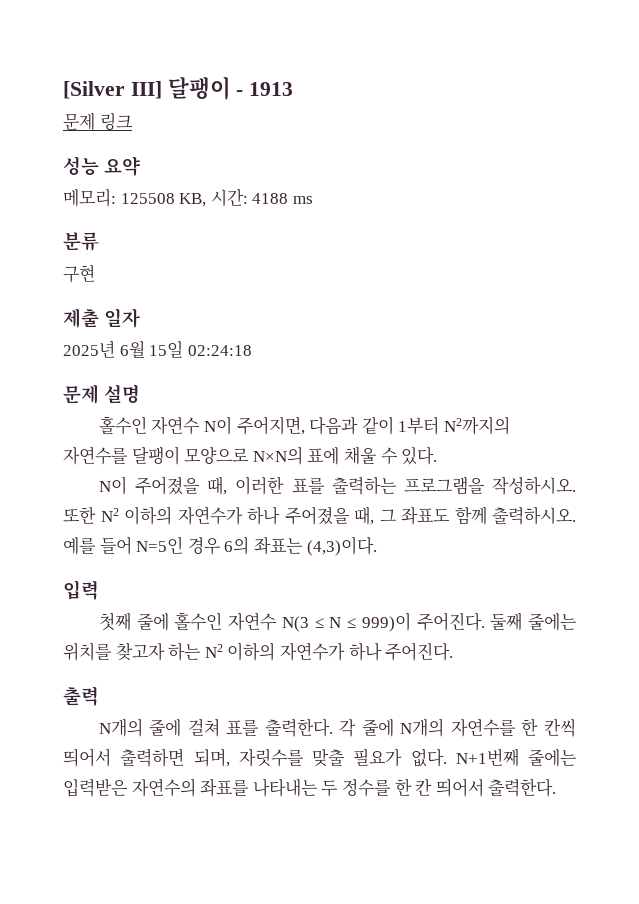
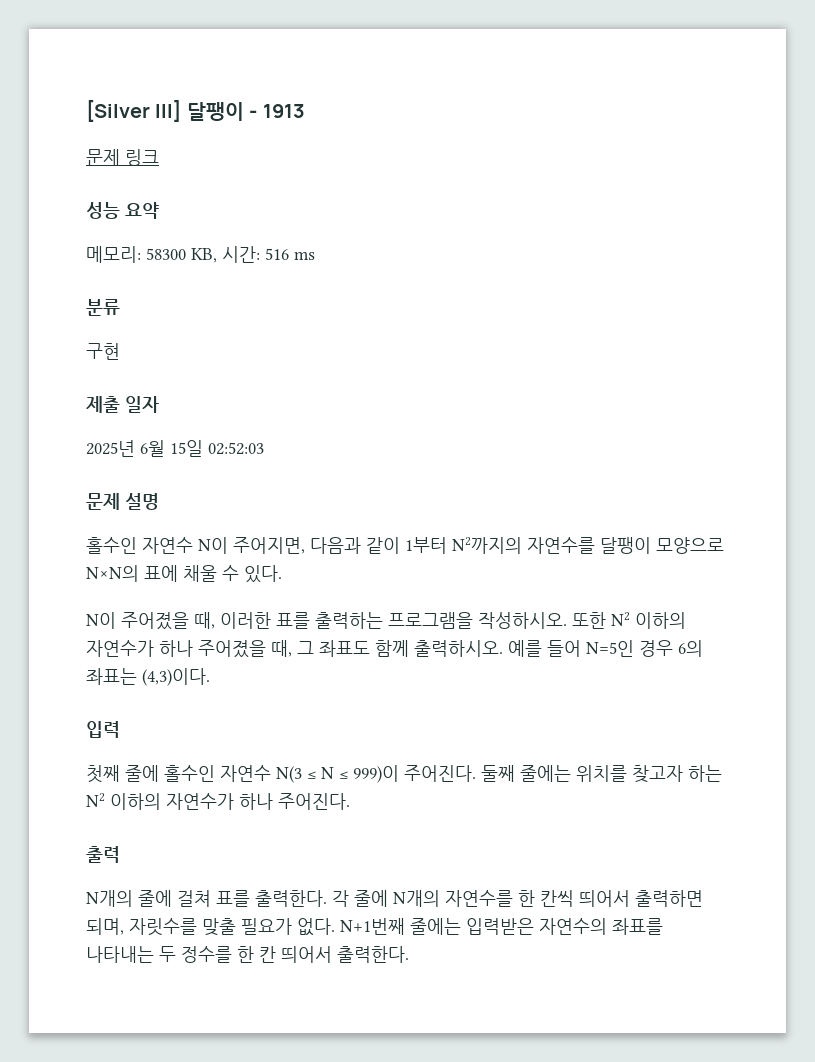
- 메모리: 125508 KB, 시간: 4188 ms
+ 메모리: 58300 KB, 시간: 516 ms
- 2025년 6월 15일 02:24:18
+ 2025년 6월 15일 02:52:03

